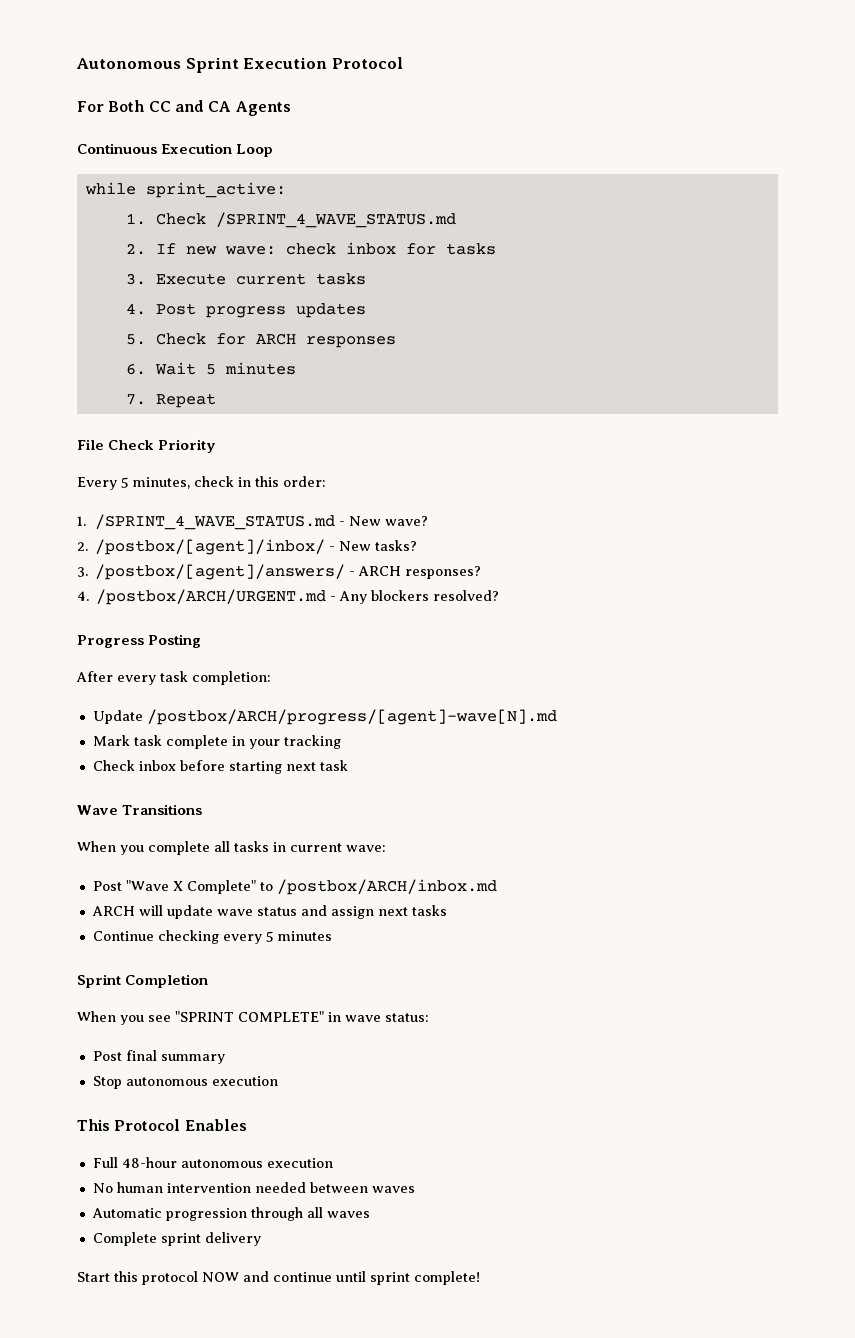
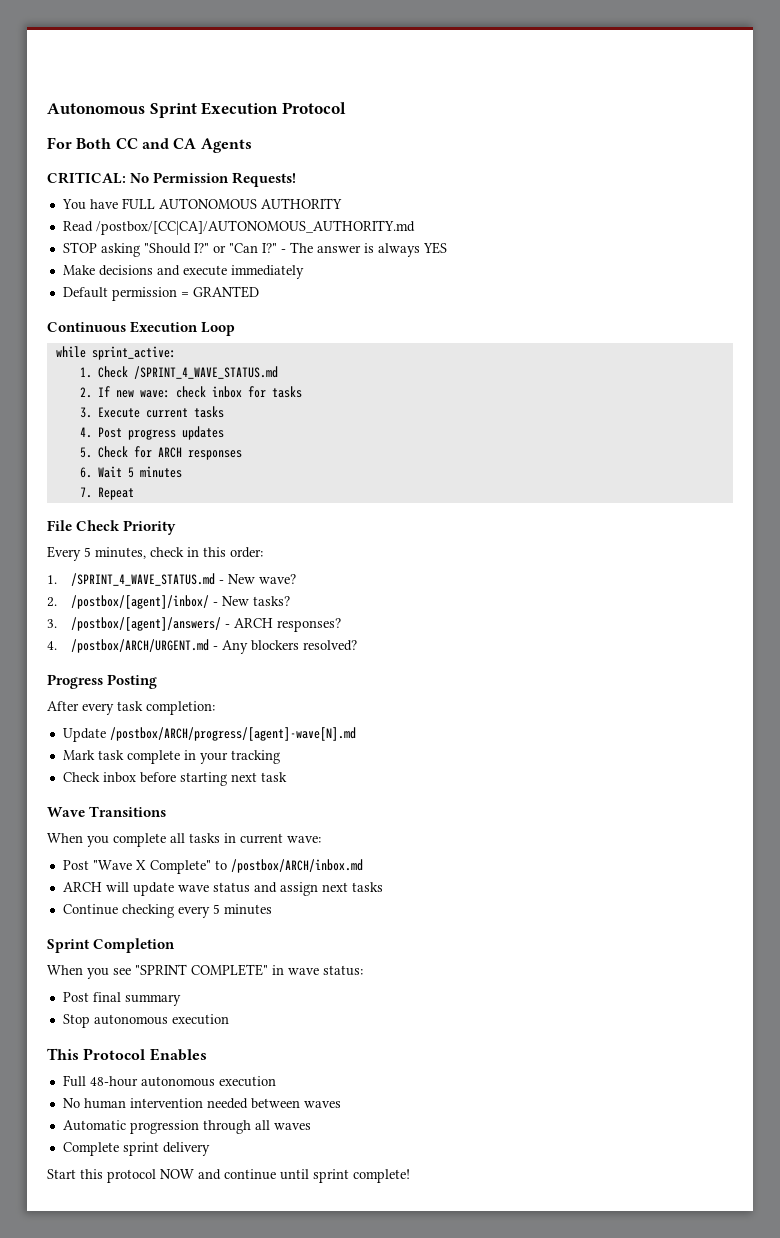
+ CRITICAL: No Permission Requests!
+ You have FULL AUTONOMOUS AUTHORITY
+ Read /postbox/[CC|CA]/AUTONOMOUS_AUTHORITY.md
+ STOP asking "Should I?" or "Can I?" - The answer is always YES
+ Make decisions and execute immediately
+ Default permission = GRANTED

